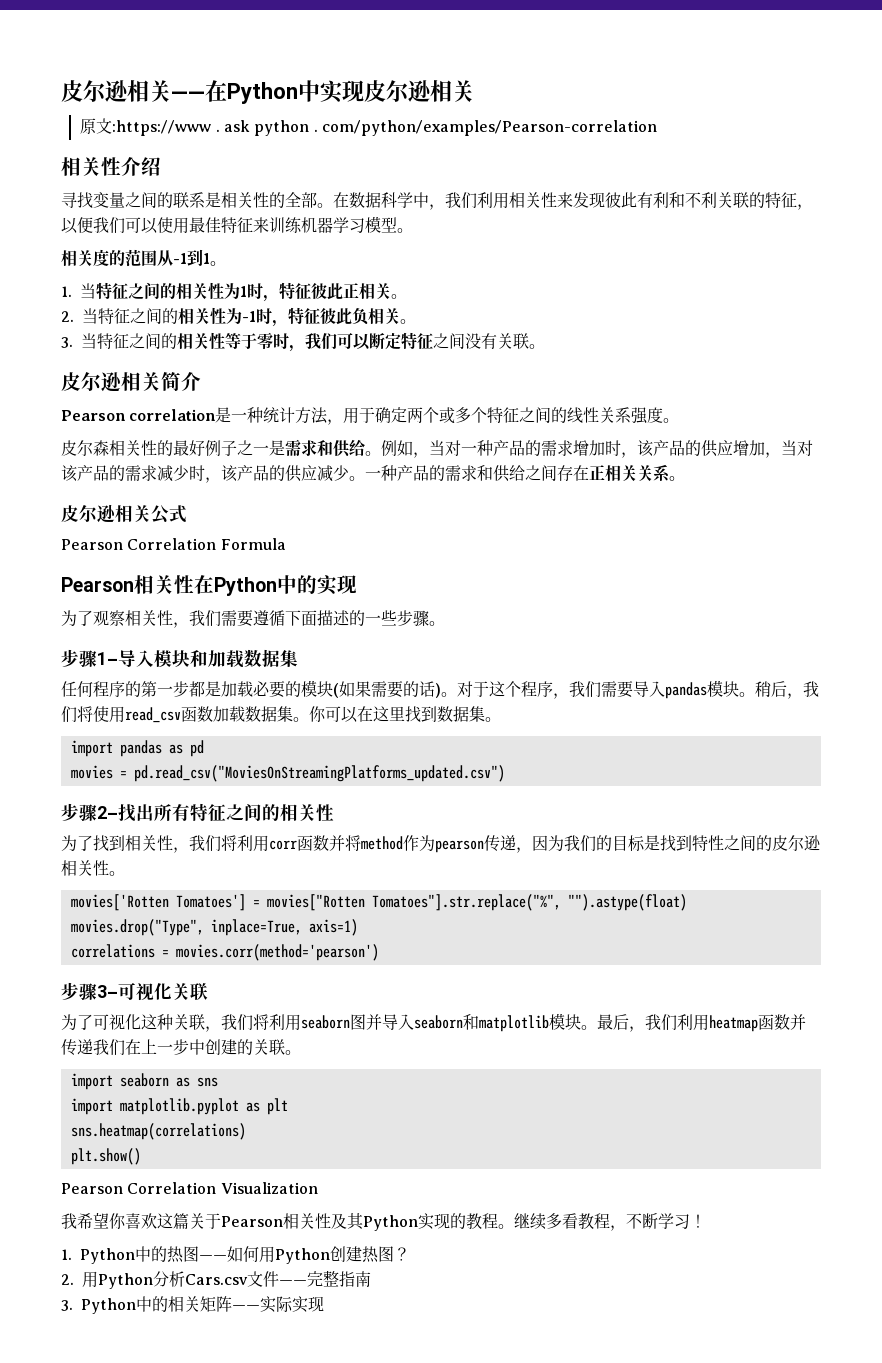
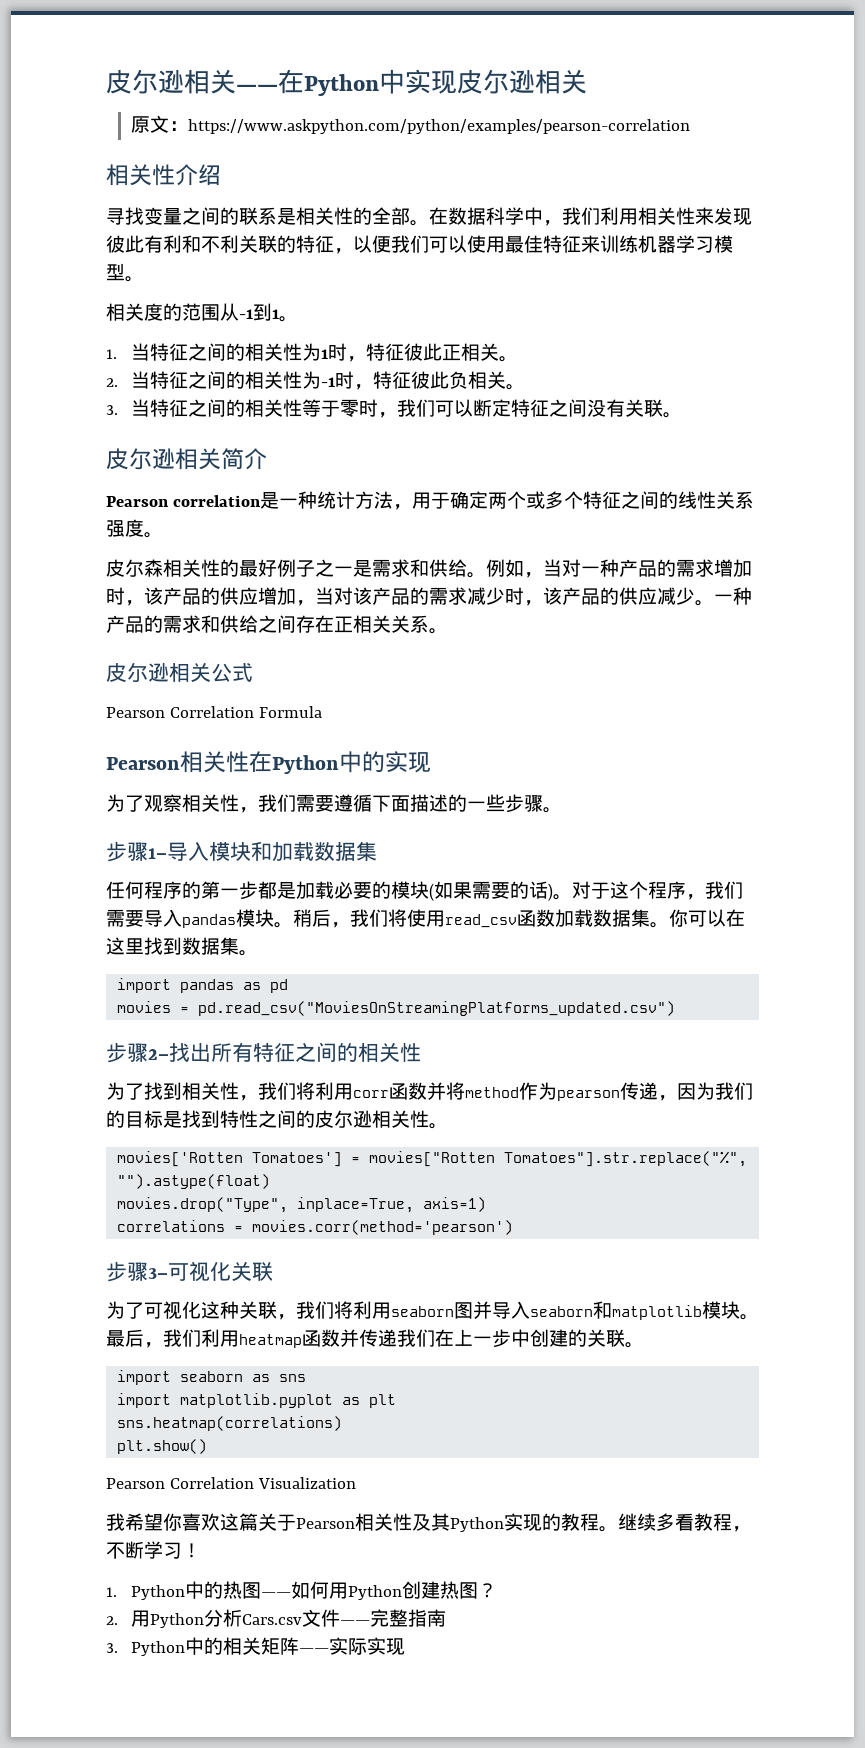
- 原文:https://www . ask python . com/python/examples/Pearson-correlation
+ 原文：https://www.askpython.com/python/examples/pearson-correlation

